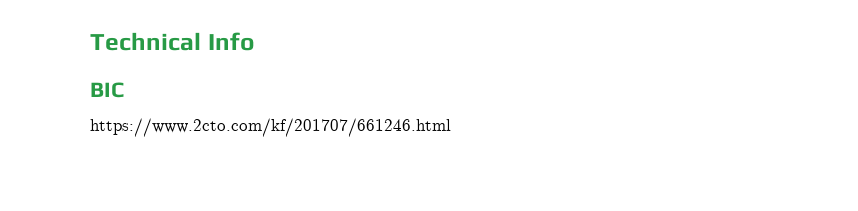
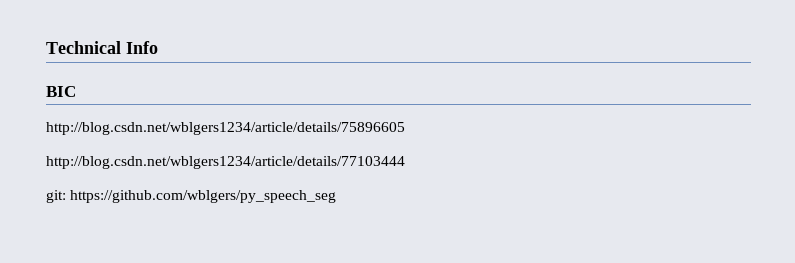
- https://www.2cto.com/kf/201707/661246.html
+ http://blog.csdn.net/wblgers1234/article/details/75896605
+ http://blog.csdn.net/wblgers1234/article/details/77103444
+ git: https://github.com/wblgers/py_speech_seg

